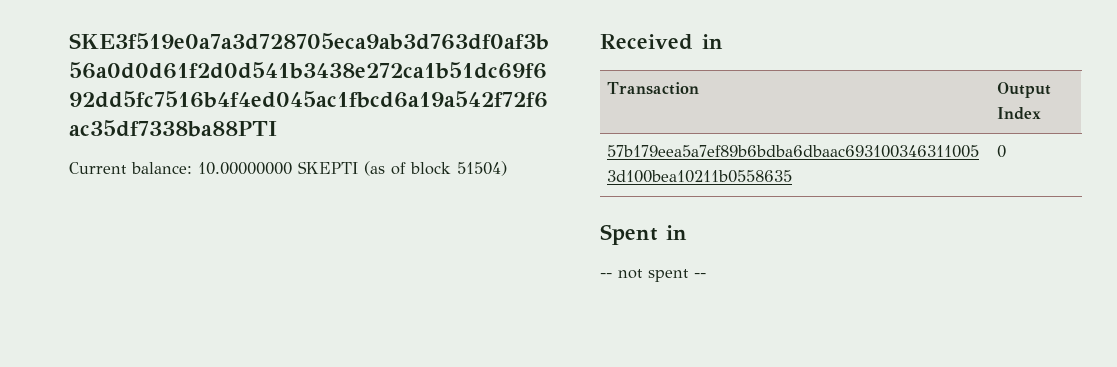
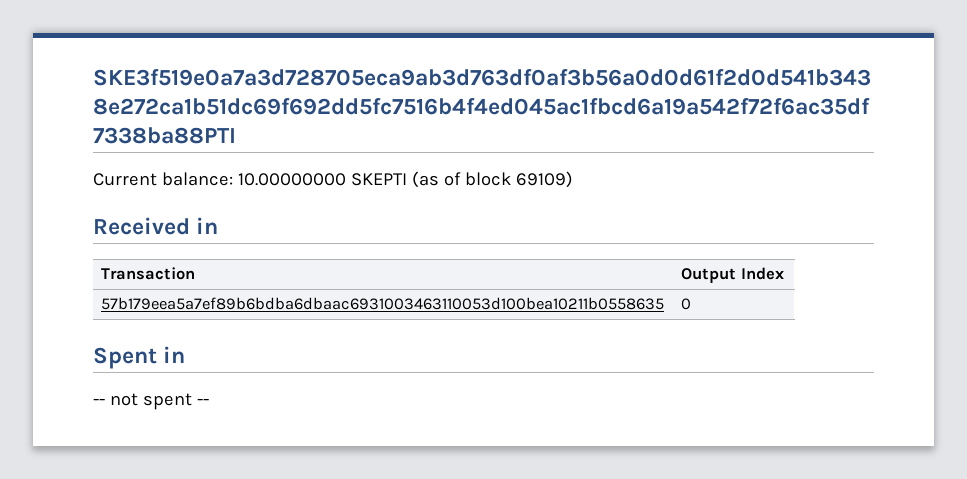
- Current balance: 10.00000000 SKEPTI (as of block 51504)
+ Current balance: 10.00000000 SKEPTI (as of block 69109)

